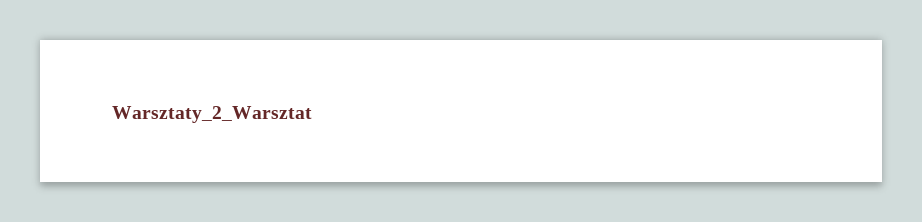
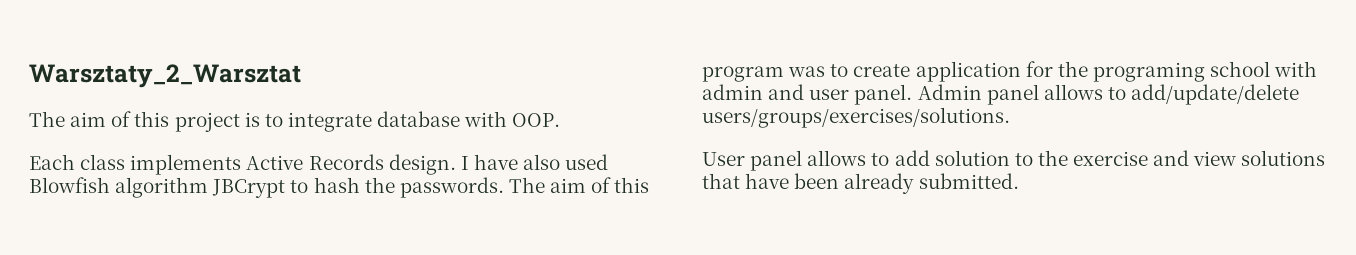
+ The aim of this project is to integrate database with OOP.
+ Each class implements Active Records design. I have also used Blowfish algorithm JBCrypt to hash the passwords. The aim of this program was to create application for the programing school with admin and user panel. Admin panel allows to add/update/delete users/groups/exercises/solutions.
+ User panel allows to add solution to the exercise and view solutions that have been already submitted.

